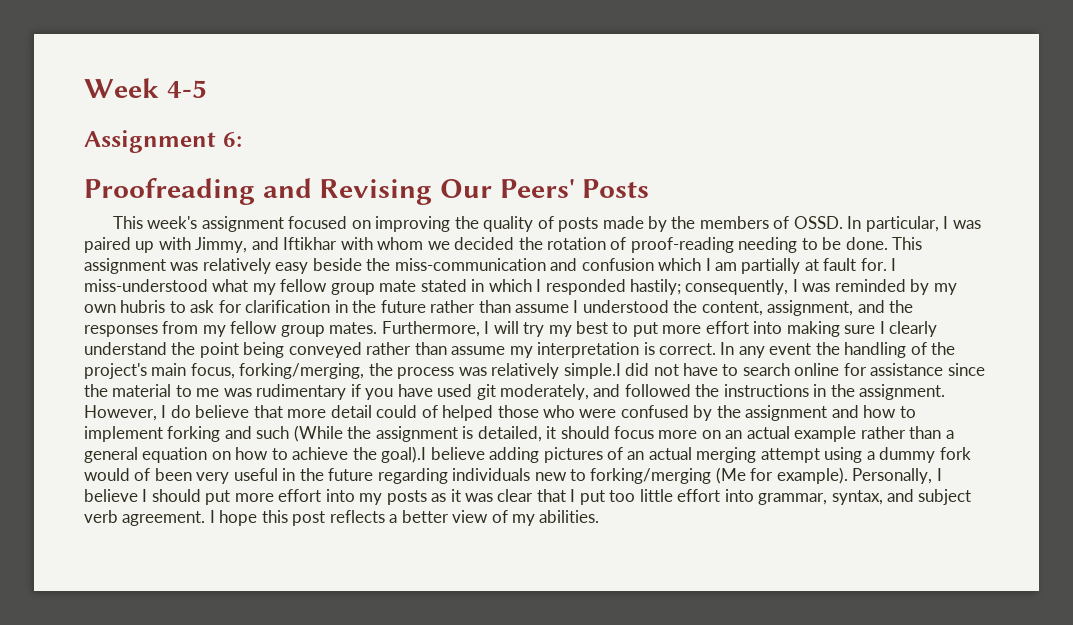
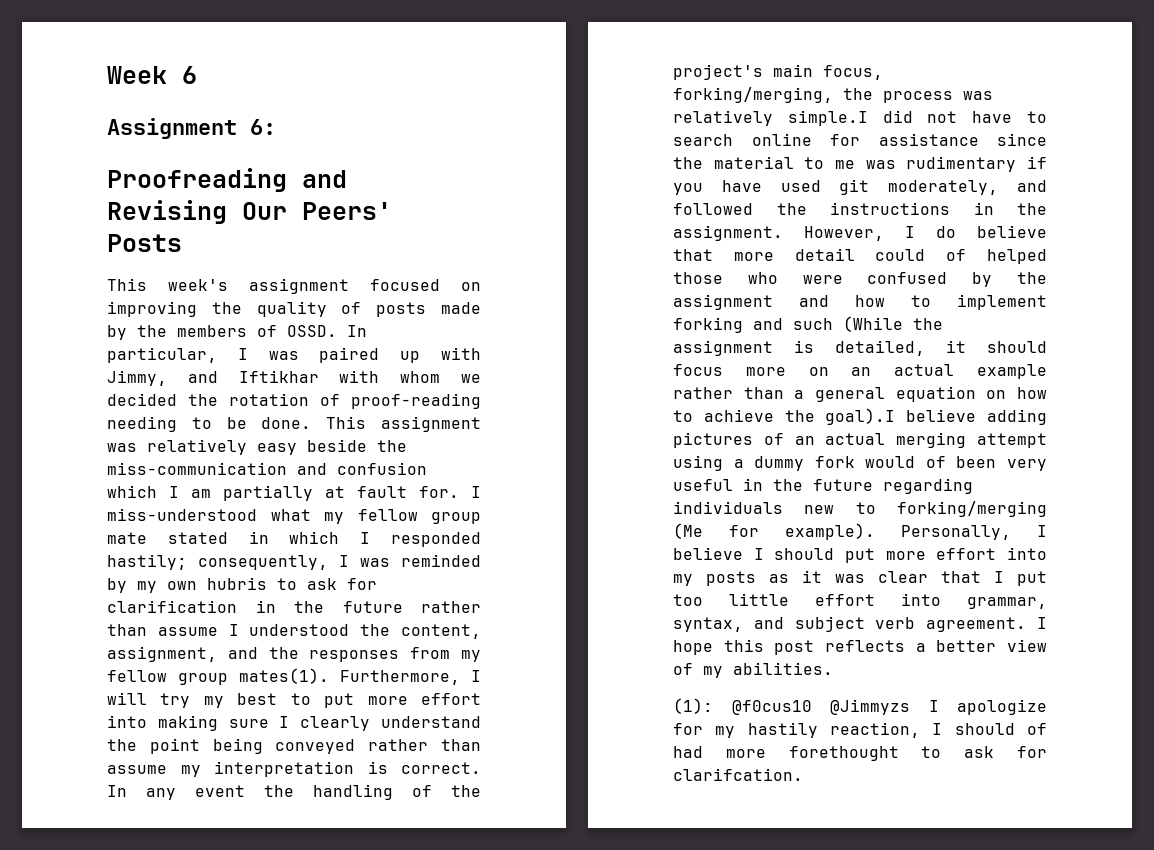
- Week 4-5
+ Week 6
- I miss-understood what my fellow group mate stated in which I responded hastily; consequently, I was reminded by my own hubris to ask for clarification in the future rather than assume I understood the content, assignment, and the responses from my fellow group mates.
+ I miss-understood what my fellow group mate stated in which I responded hastily; consequently, I was reminded by my own hubris to ask for clarification in the future rather than assume I understood the content, assignment, and the responses from my fellow group mates(1).
+ (1): @f0cus10 @Jimmyzs I apologize for my hastily reaction, I should of had more forethought to ask for clarifcation.

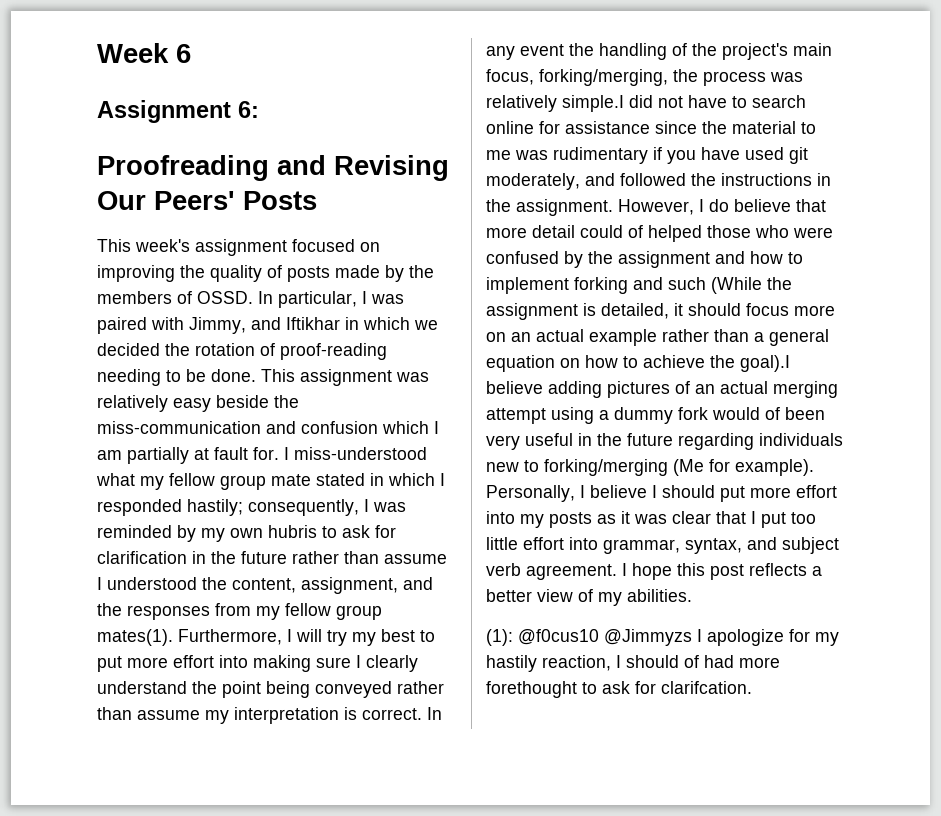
- In particular, I was paired up with Jimmy, and Iftikhar with whom we decided the rotation of proof-reading needing to be done.
+ In particular, I was paired with Jimmy, and Iftikhar in which we decided the rotation of proof-reading needing to be done.

